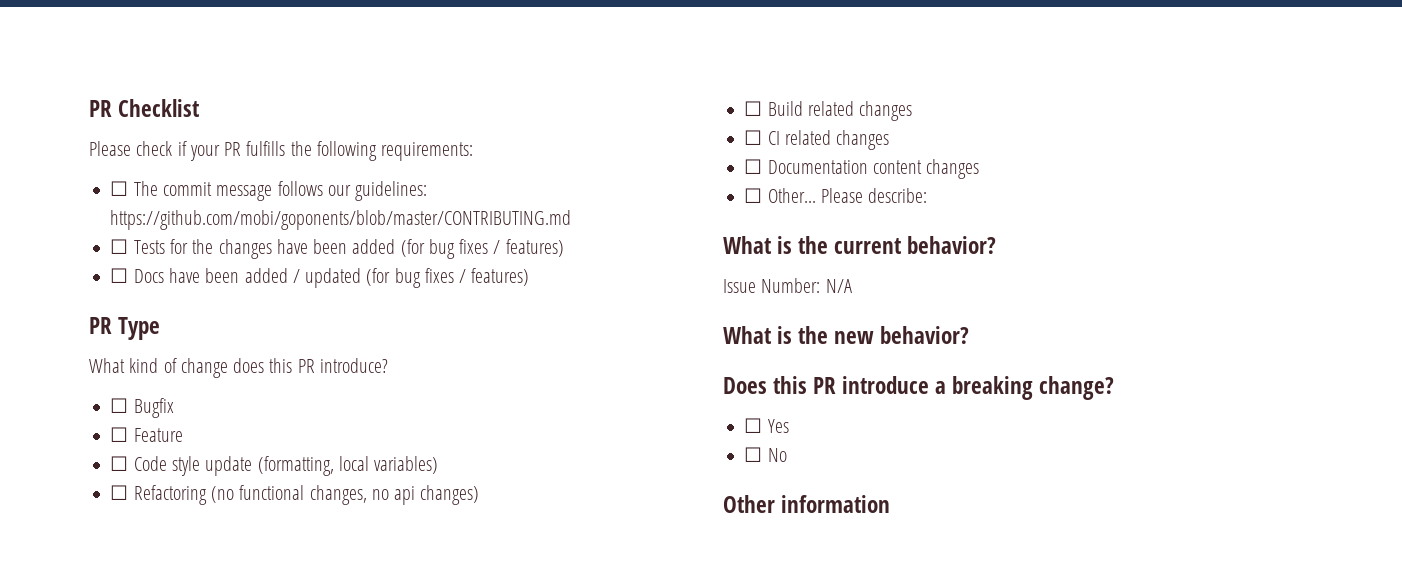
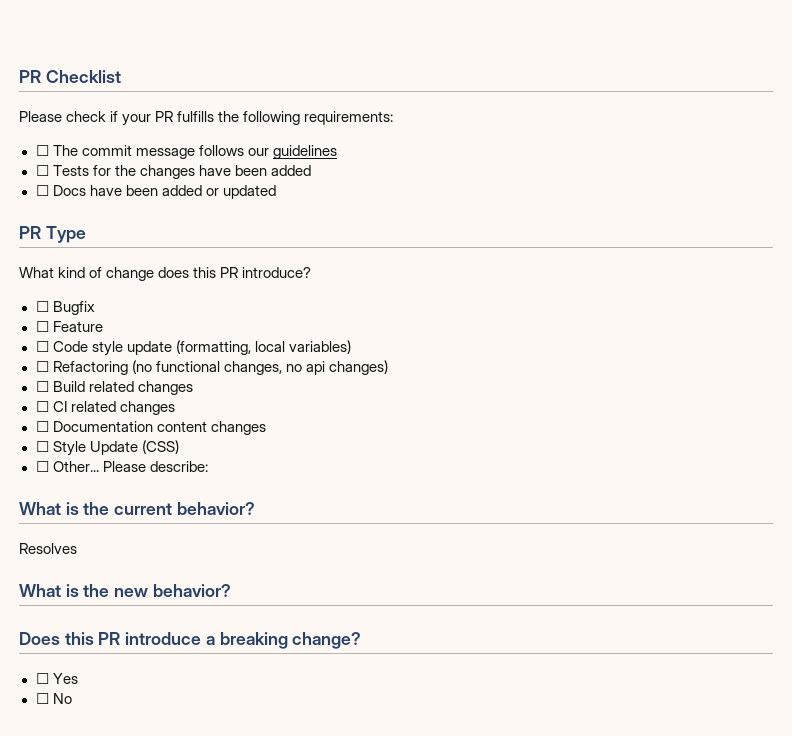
- ☐ The commit message follows our guidelines: https://github.com/mobi/goponents/blob/master/CONTRIBUTING.md
+ ☐ The commit message follows our guidelines
- ☐ Tests for the changes have been added (for bug fixes / features)
+ ☐ Tests for the changes have been added
- ☐ Docs have been added / updated (for bug fixes / features)
+ ☐ Docs have been added or updated
+ ☐ Style Update (CSS)
- Issue Number: N/A
+ Resolves
- Other information

